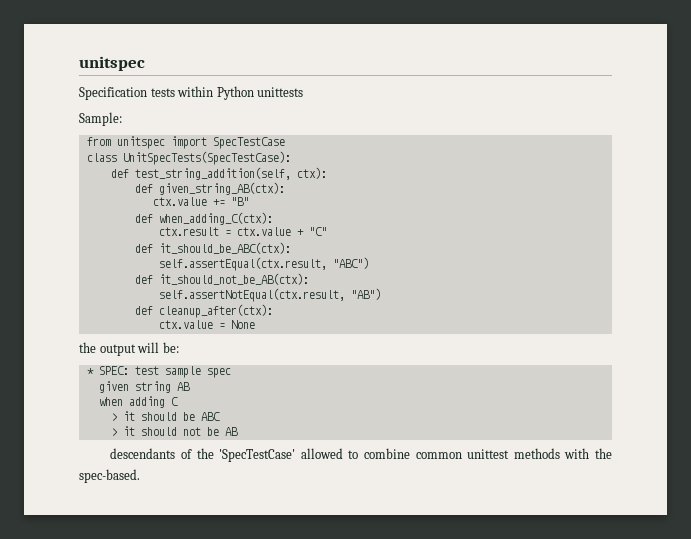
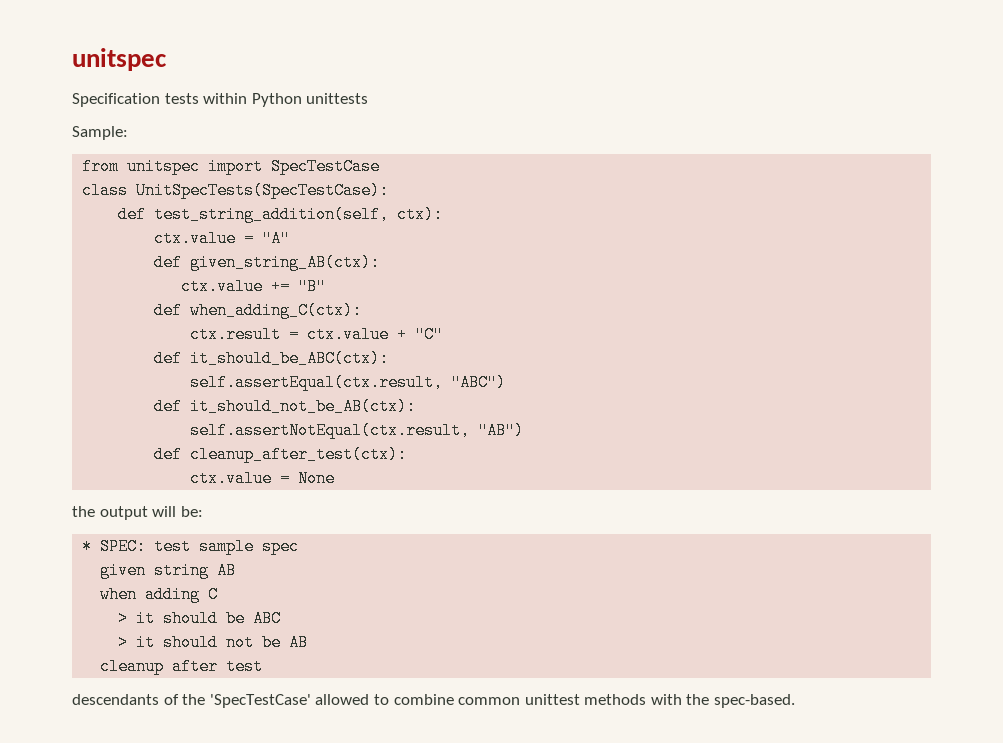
+ ctx.value = "A"
- def cleanup_after(ctx):
+ def cleanup_after_test(ctx):
+ cleanup after test

